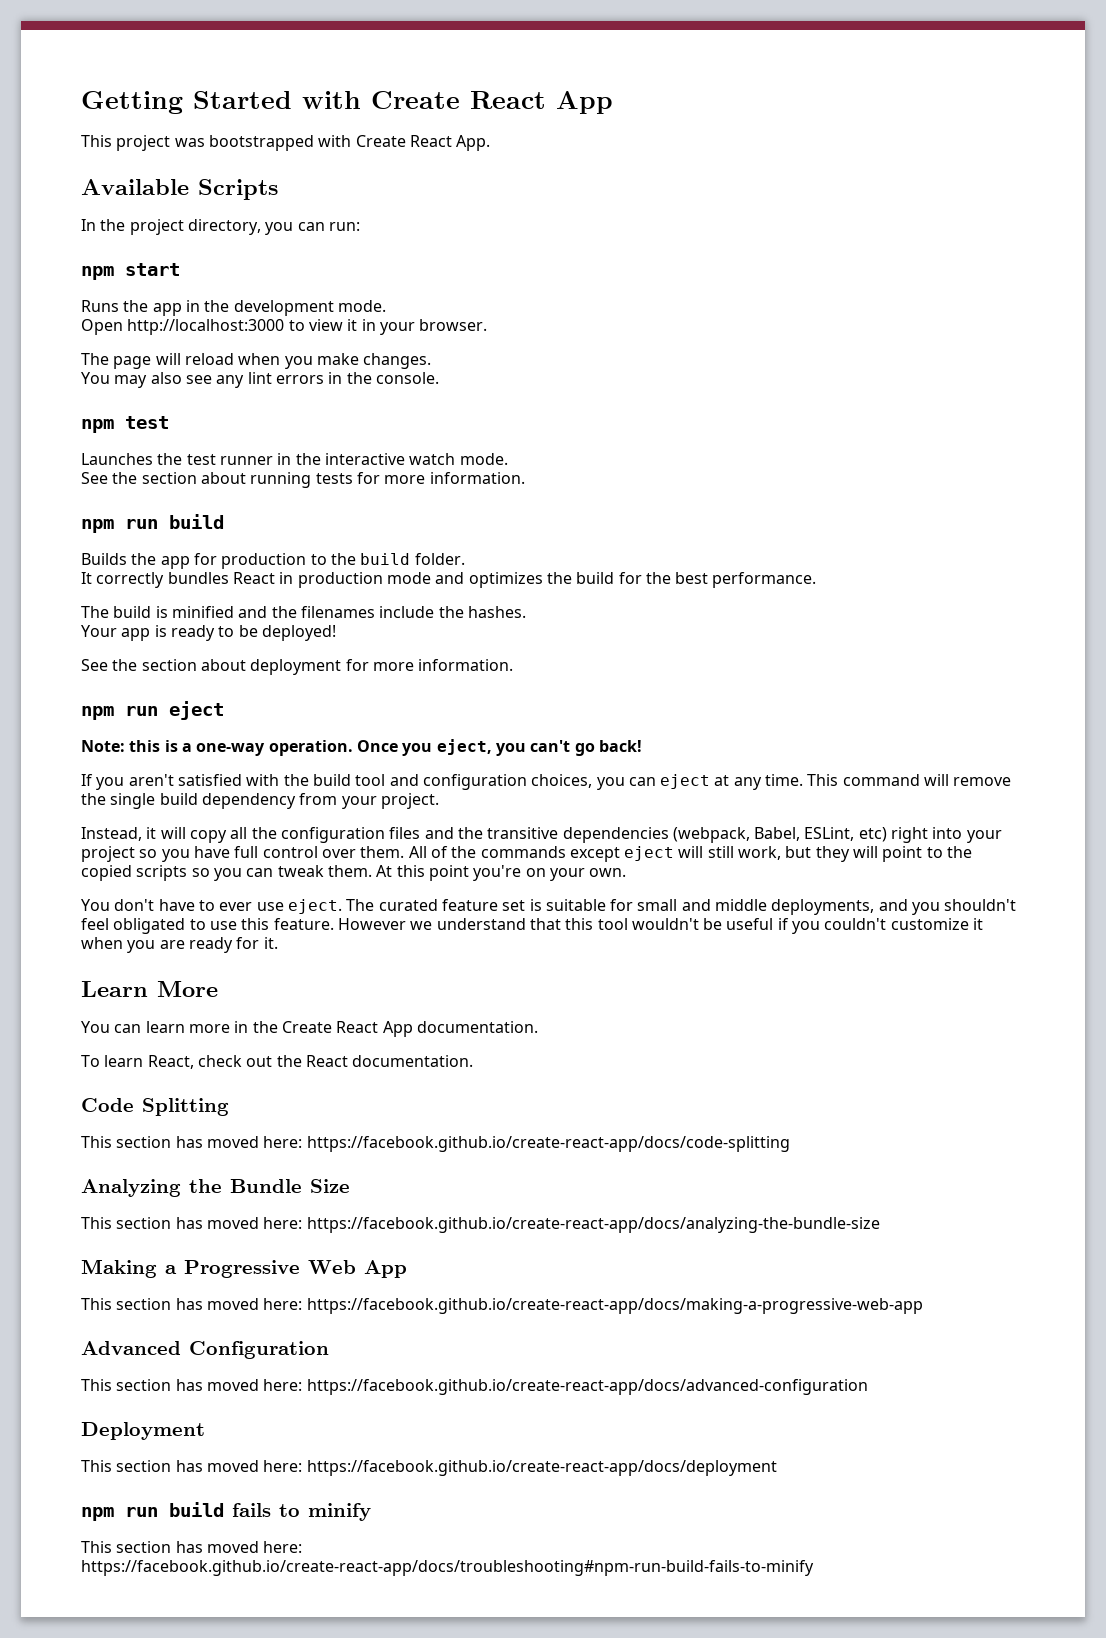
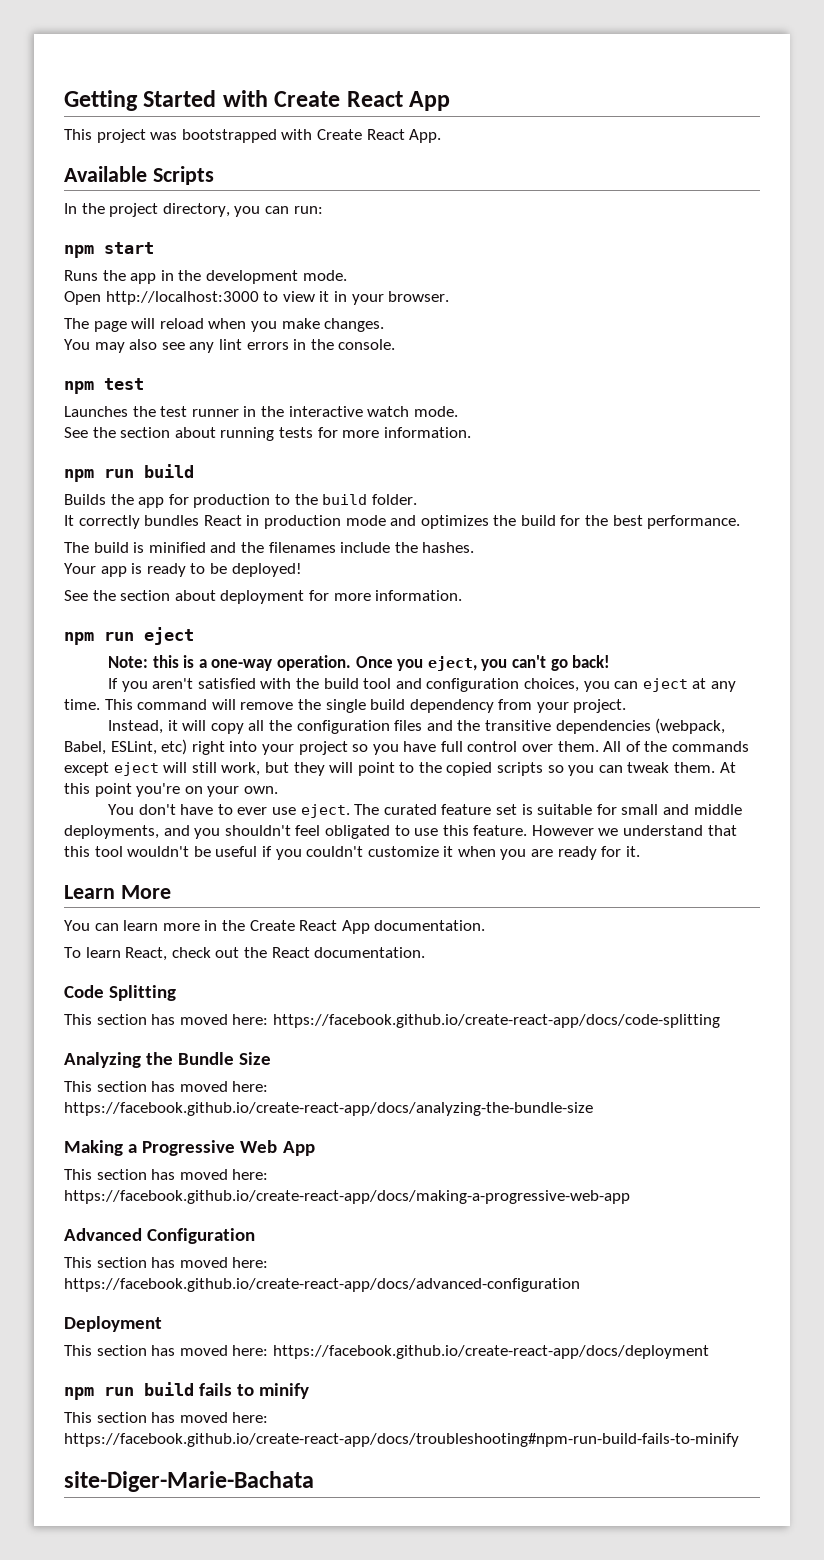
+ site-Diger-Marie-Bachata

